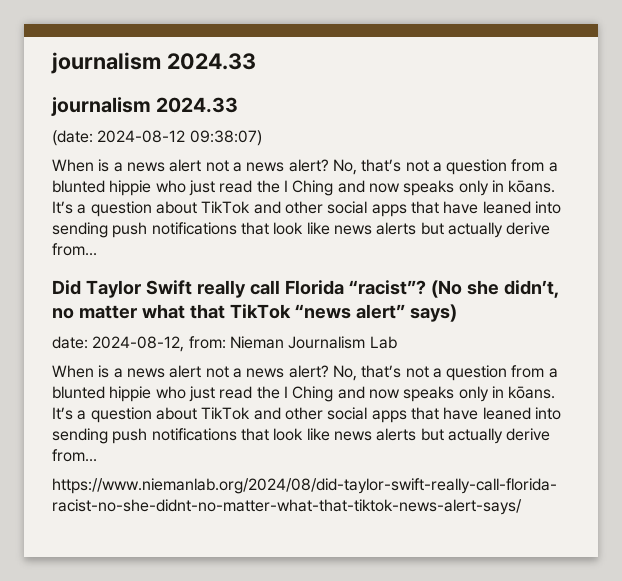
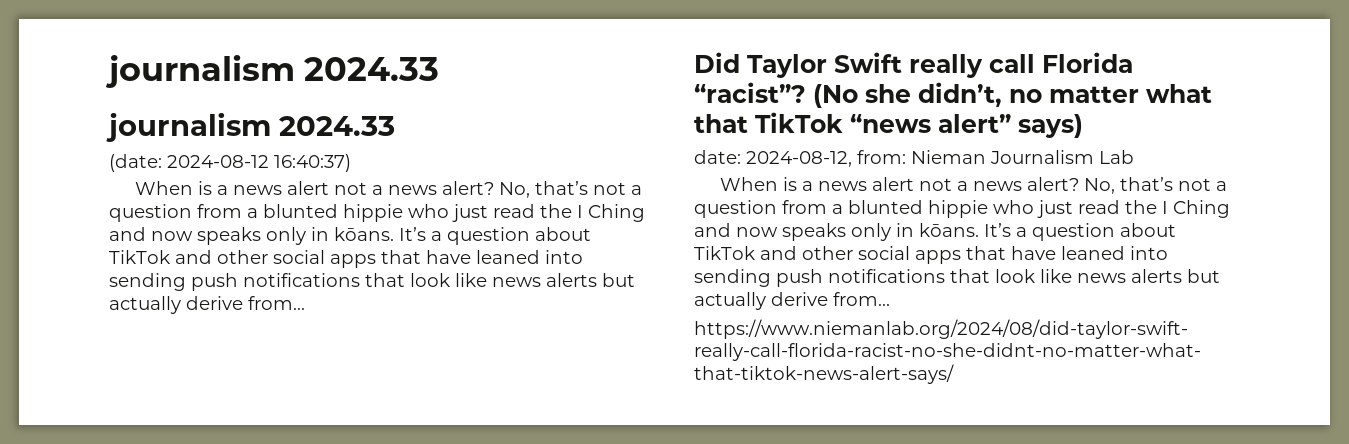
- (date: 2024-08-12 09:38:07)
+ (date: 2024-08-12 16:40:37)

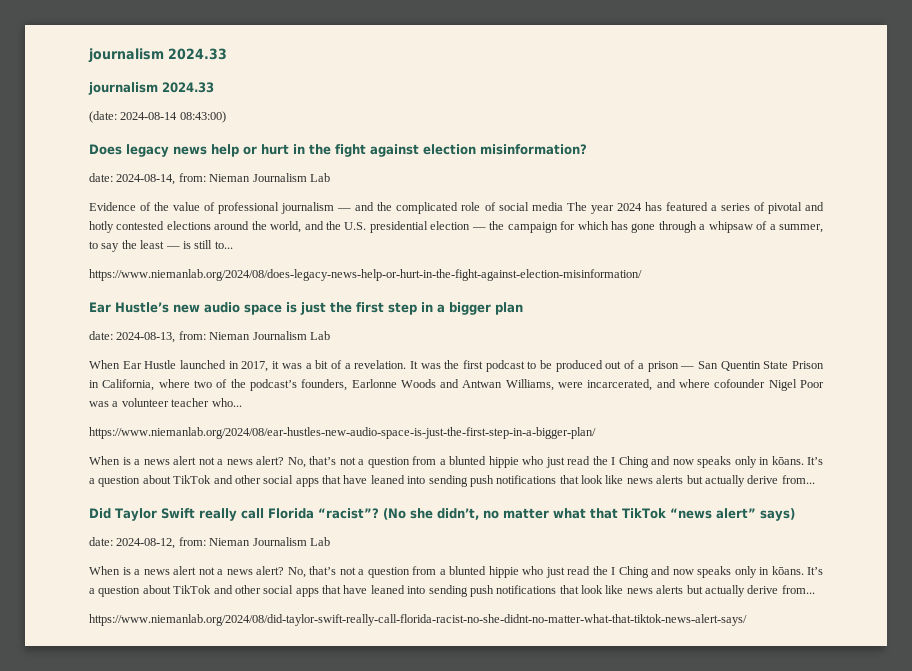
- (date: 2024-08-12 16:40:37)
+ (date: 2024-08-14 08:43:00)
+ Does legacy news help or hurt in the fight against election misinformation?
+ date: 2024-08-14, from: Nieman Journalism Lab
+ Evidence of the value of professional journalism — and the complicated role of social media The year 2024 has featured a series of pivotal and hotly contested elections around the world, and the U.S. presidential election — the campaign for which has gone through a whipsaw of a summer, to say the least — is still to...
+ https://www.niemanlab.org/2024/08/does-legacy-news-help-or-hurt-in-the-fight-against-election-misinformation/
+ Ear Hustle’s new audio space is just the first step in a bigger plan
+ date: 2024-08-13, from: Nieman Journalism Lab
+ When Ear Hustle launched in 2017, it was a bit of a revelation. It was the first podcast to be produced out of a prison — San Quentin State Prison in California, where two of the podcast’s founders, Earlonne Woods and Antwan Williams, were incarcerated, and where cofounder Nigel Poor was a volunteer teacher who...
+ https://www.niemanlab.org/2024/08/ear-hustles-new-audio-space-is-just-the-first-step-in-a-bigger-plan/

